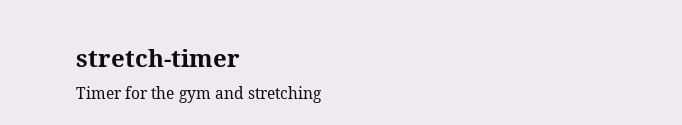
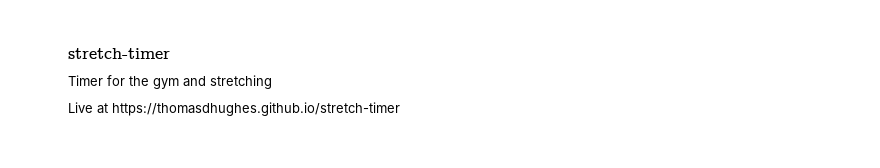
+ Live at https://thomasdhughes.github.io/stretch-timer

